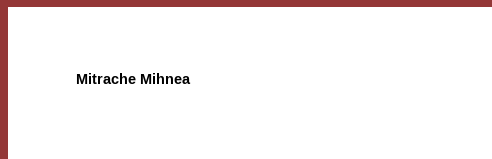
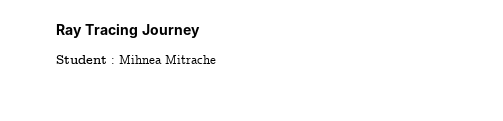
- Mitrache Mihnea
+ Ray Tracing Journey
+ Student : Mihnea Mitrache

